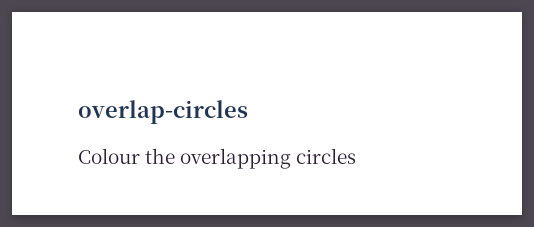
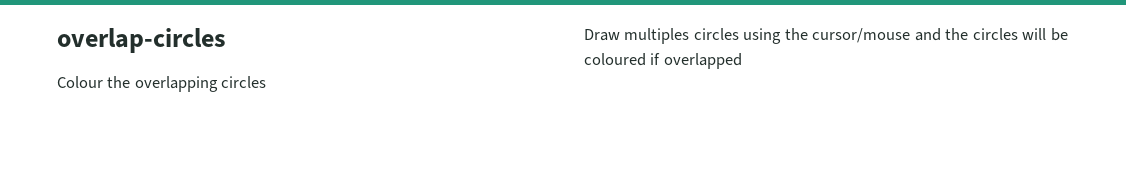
+ Draw multiples circles using the cursor/mouse and the circles will be coloured if overlapped

